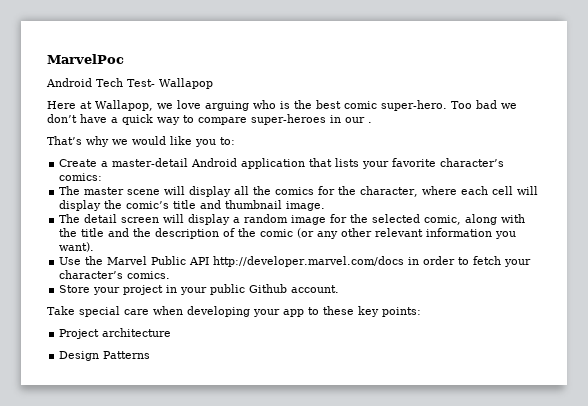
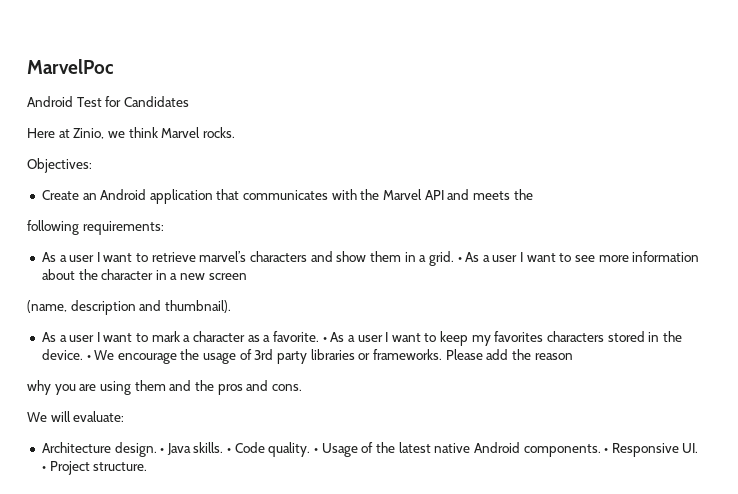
- Android Tech Test- Wallapop
+ Android Test for Candidates
- Here at Wallapop, we love arguing who is the best comic super-hero. Too bad we don’t have a quick way to compare super-heroes in our .
- That’s why we would like you to:
+ Here at Zinio, we think Marvel rocks.
+ Objectives:
- Create a master-detail Android application that lists your favorite character’s comics:
- The master scene will display all the comics for the character, where each cell will display the comic’s title and thumbnail image.
- The detail screen will display a random image for the selected comic, along with the title and the description of the comic (or any other relevant information you want).
- Use the Marvel Public API http://developer.marvel.com/docs in order to fetch your character’s comics.
- Store your project in your public Github account.
- Take special care when developing your app to these key points:
- Project architecture
- Design Patterns
+ Create an Android application that communicates with the Marvel API and meets the
+ following requirements:
+ As a user I want to retrieve marvel’s characters and show them in a grid. • As a user I want to see more information about the character in a new screen
+ (name, description and thumbnail).
+ As a user I want to mark a character as a favorite. • As a user I want to keep my favorites characters stored in the device. • We encourage the usage of 3rd party libraries or frameworks. Please add the reason
+ why you are using them and the pros and cons.
+ We will evaluate:
+ Architecture design. • Java skills. • Code quality. • Usage of the latest native Android components. • Responsive UI. • Project structure.

